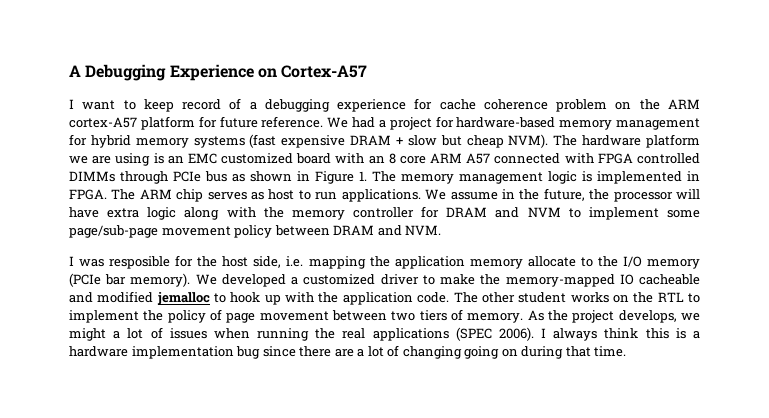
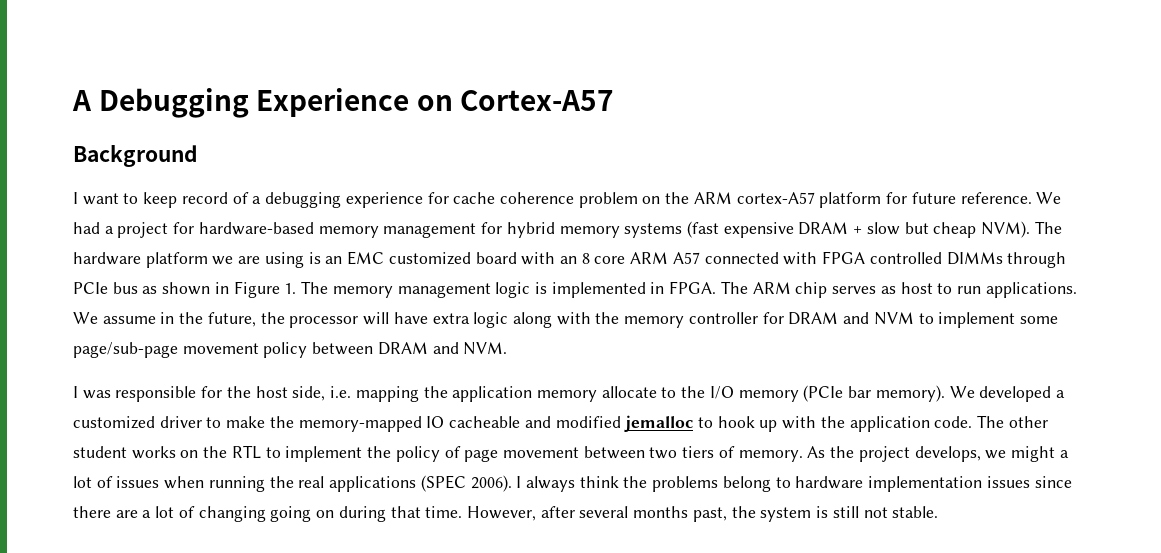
+ Background
- I was resposible for the host side, i.e. mapping the application memory allocate to the I/O memory (PCIe bar memory).
+ I was responsible for the host side, i.e. mapping the application memory allocate to the I/O memory (PCIe bar memory).
- I always think this is a hardware implementation bug since there are a lot of changing going on during that time.
+ I always think the problems belong to hardware implementation issues since there are a lot of changing going on during that time.
+ However, after several months past, the system is still not stable.

